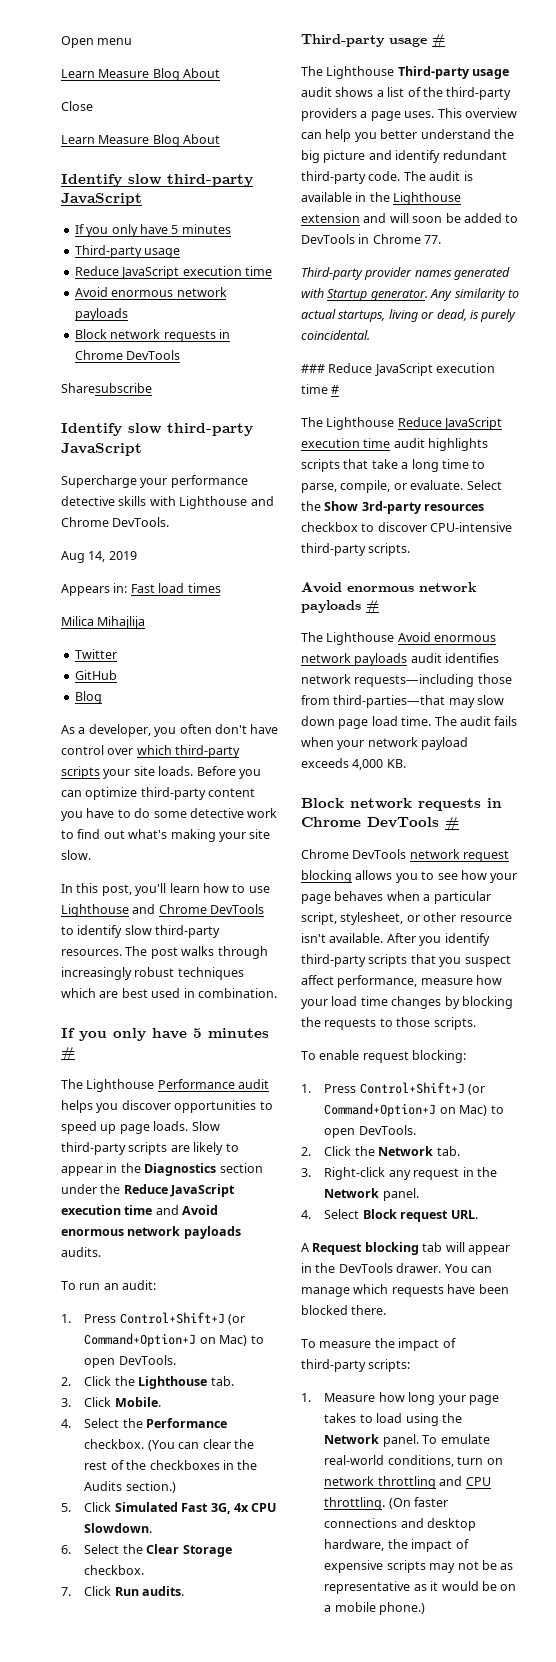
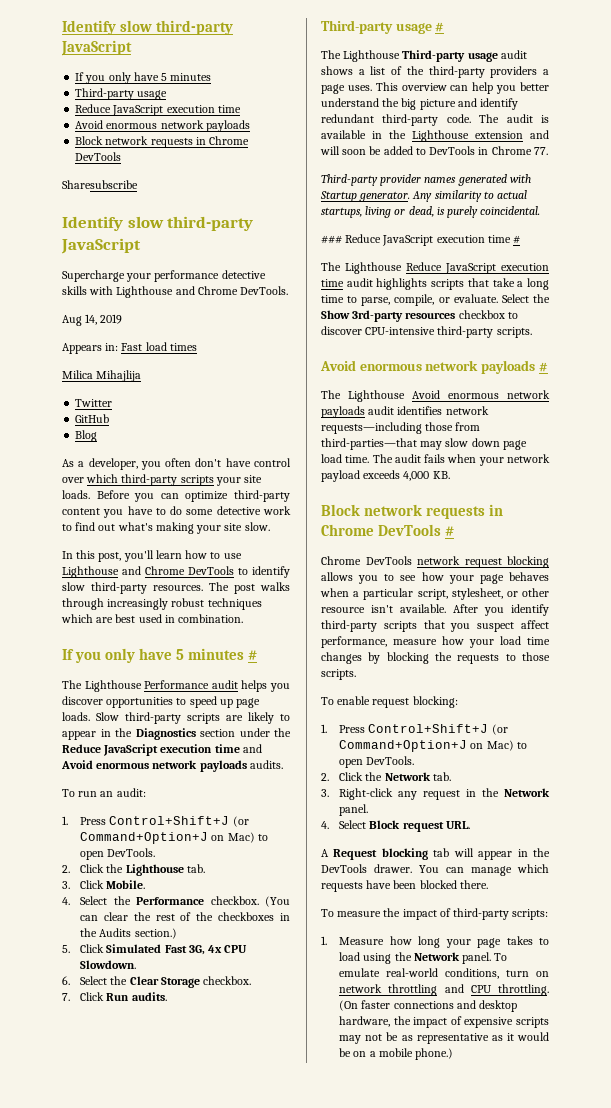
- Open menu
- Learn Measure Blog About
- Close
- Learn Measure Blog About

